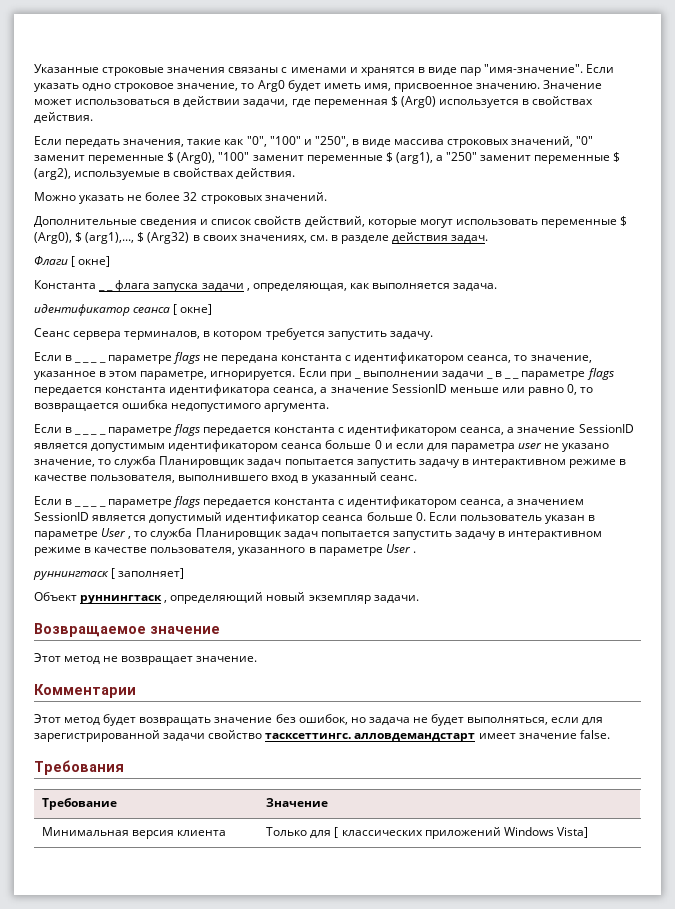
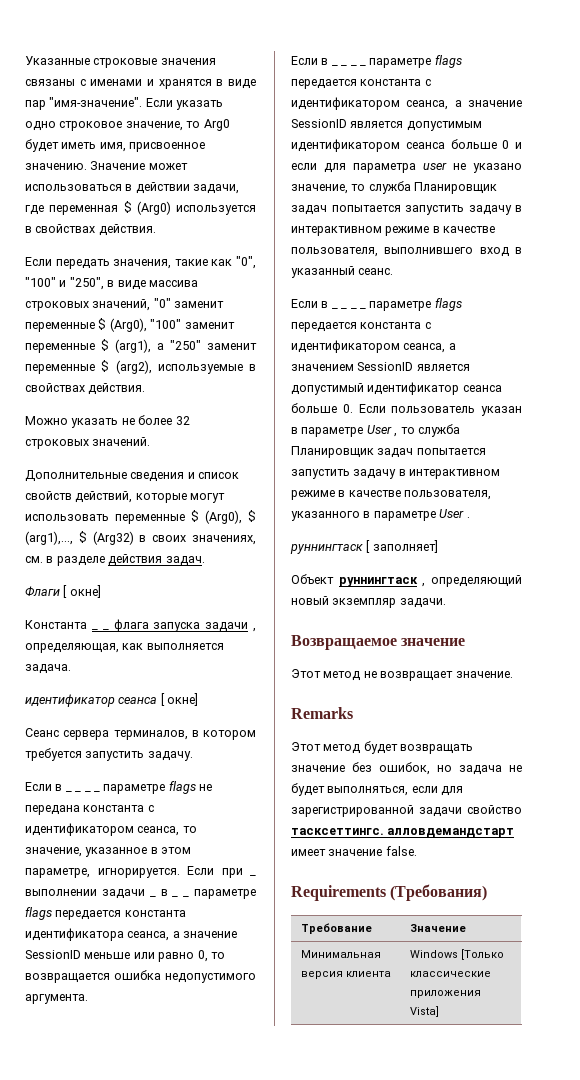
- Комментарии
+ Remarks
- Требования
+ Requirements (Требования)
- Минимальная версия клиента | Только для [ классических приложений Windows Vista]
+ Минимальная версия клиента | Windows [Только классические приложения Vista]

